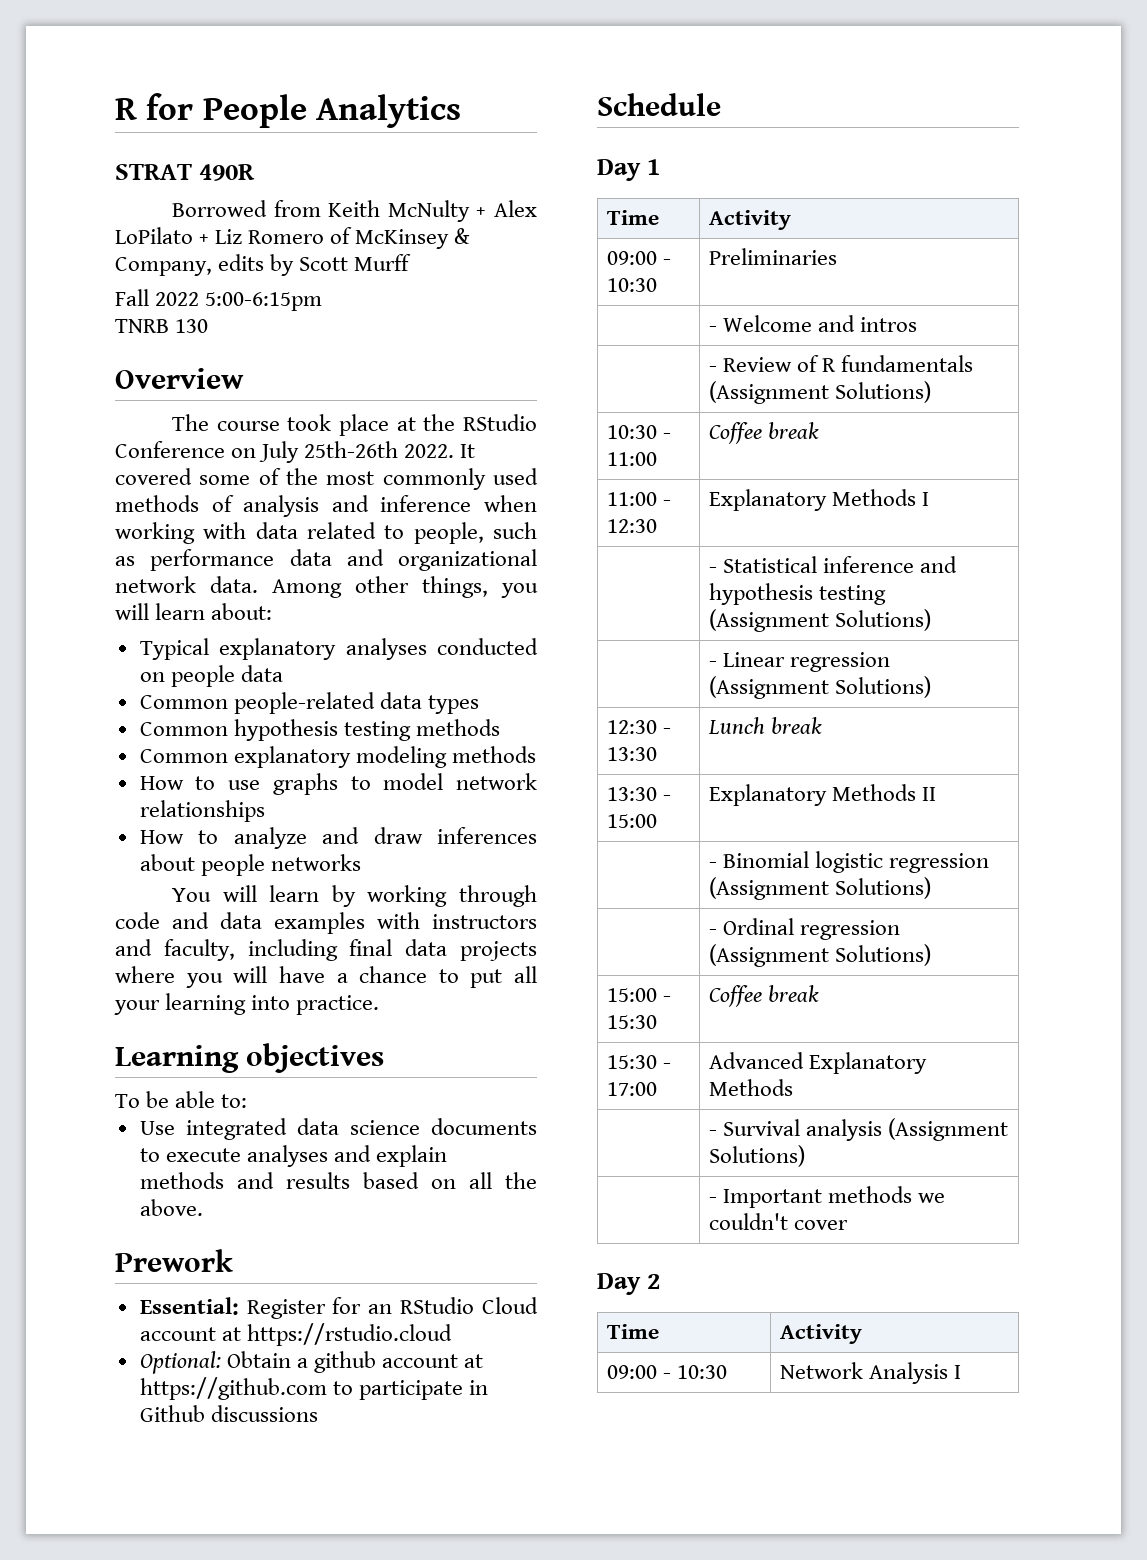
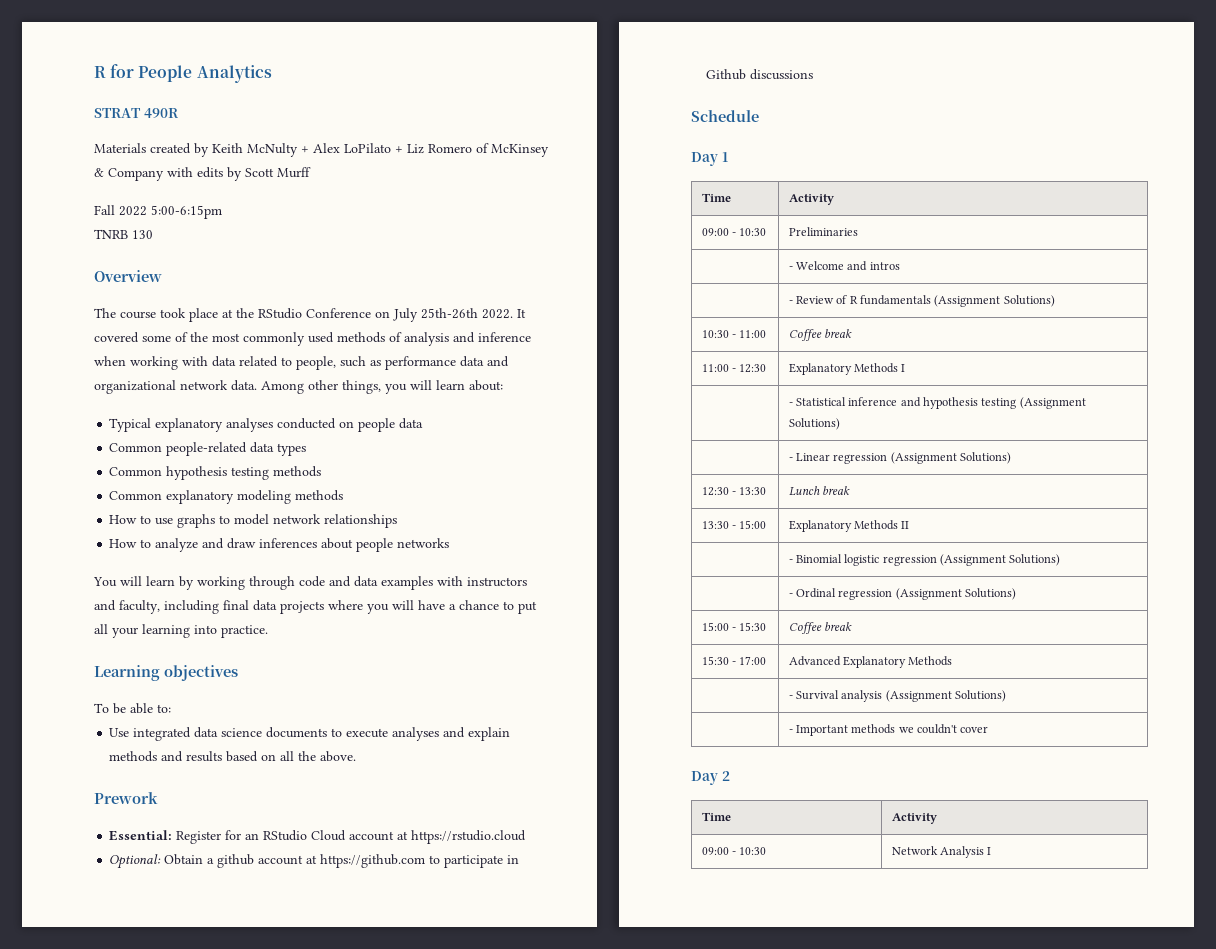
- Borrowed from Keith McNulty + Alex LoPilato + Liz Romero of McKinsey & Company, edits by Scott Murff
+ Materials created by Keith McNulty + Alex LoPilato + Liz Romero of McKinsey & Company with edits by Scott Murff

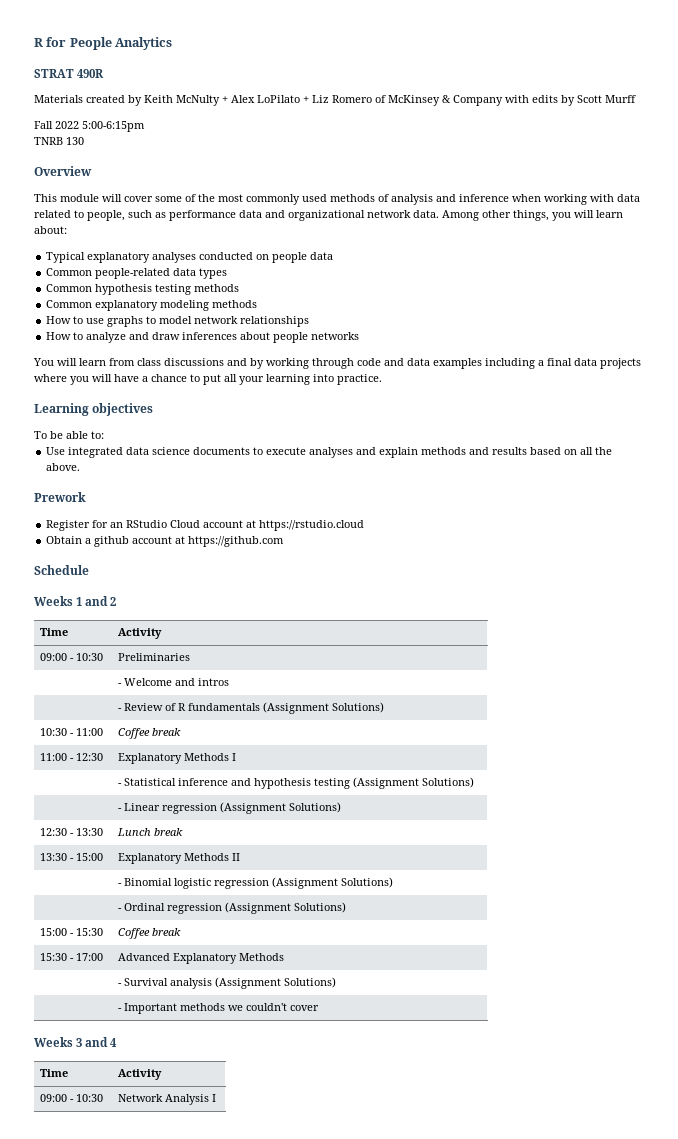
- The course took place at the RStudio Conference on July 25th-26th 2022. It covered some of the most commonly used methods of analysis and inference when working with data related to people, such as performance data and organizational network data.
+ This module will cover some of the most commonly used methods of analysis and inference when working with data related to people, such as performance data and organizational network data.
- You will learn by working through code and data examples with instructors and faculty, including final data projects where you will have a chance to put all your learning into practice.
+ You will learn from class discussions and by working through code and data examples including a final data projects where you will have a chance to put all your learning into practice.
- Essential: Register for an RStudio Cloud account at https://rstudio.cloud
+ Register for an RStudio Cloud account at https://rstudio.cloud
- Optional: Obtain a github account at https://github.com to participate in Github discussions
+ Obtain a github account at https://github.com
- Day 1
+ Weeks 1 and 2
- Day 2
+ Weeks 3 and 4

